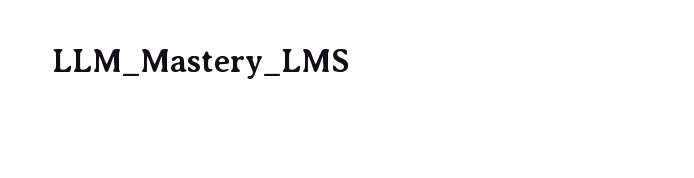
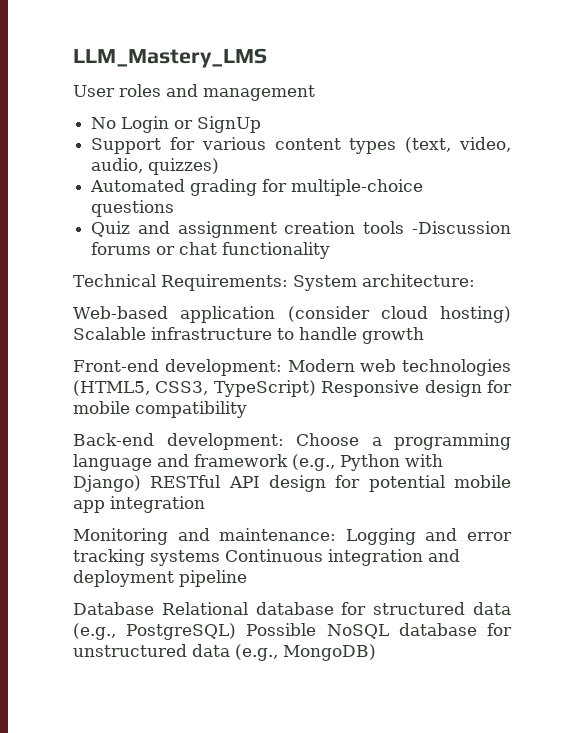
+ User roles and management
+ No Login or SignUp
+ Support for various content types (text, video, audio, quizzes)
+ Automated grading for multiple-choice questions
+ Quiz and assignment creation tools -Discussion forums or chat functionality
+ Technical Requirements: System architecture:
+ Web-based application (consider cloud hosting) Scalable infrastructure to handle growth
+ Front-end development: Modern web technologies (HTML5, CSS3, TypeScript) Responsive design for mobile compatibility
+ Back-end development: Choose a programming language and framework (e.g., Python with Django) RESTful API design for potential mobile app integration
+ Monitoring and maintenance: Logging and error tracking systems Continuous integration and deployment pipeline
+ Database Relational database for structured data (e.g., PostgreSQL) Possible NoSQL database for unstructured data (e.g., MongoDB)

